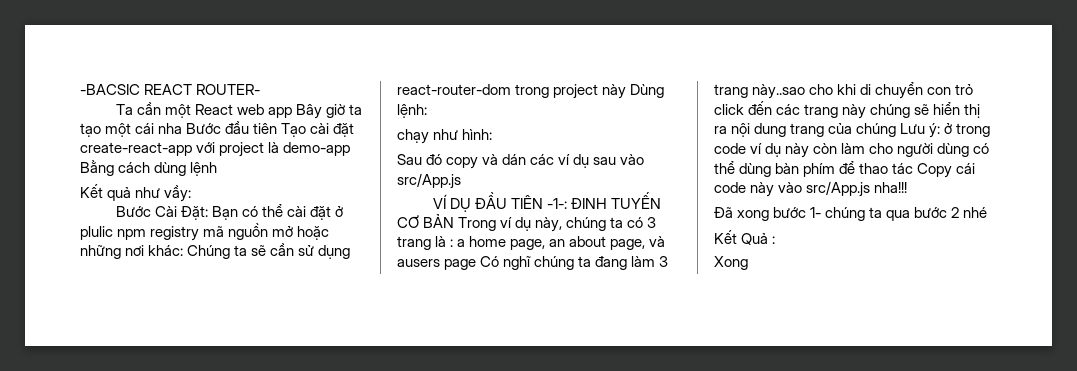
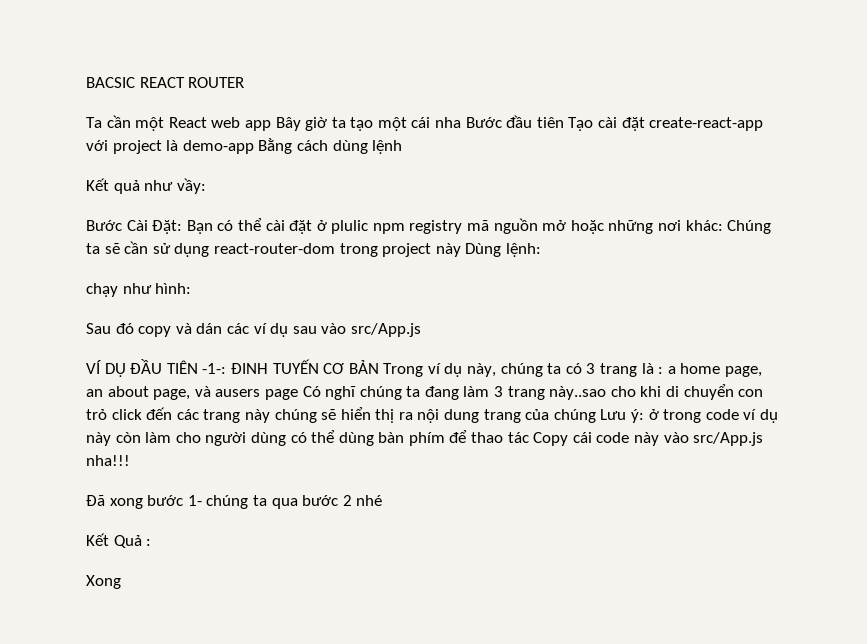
- -BACSIC REACT ROUTER-
+ BACSIC REACT ROUTER

